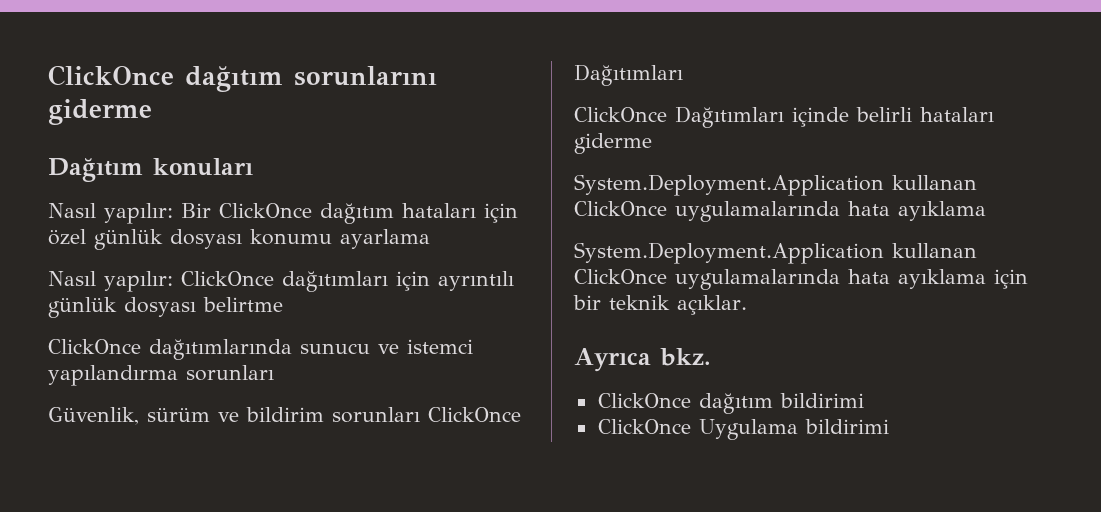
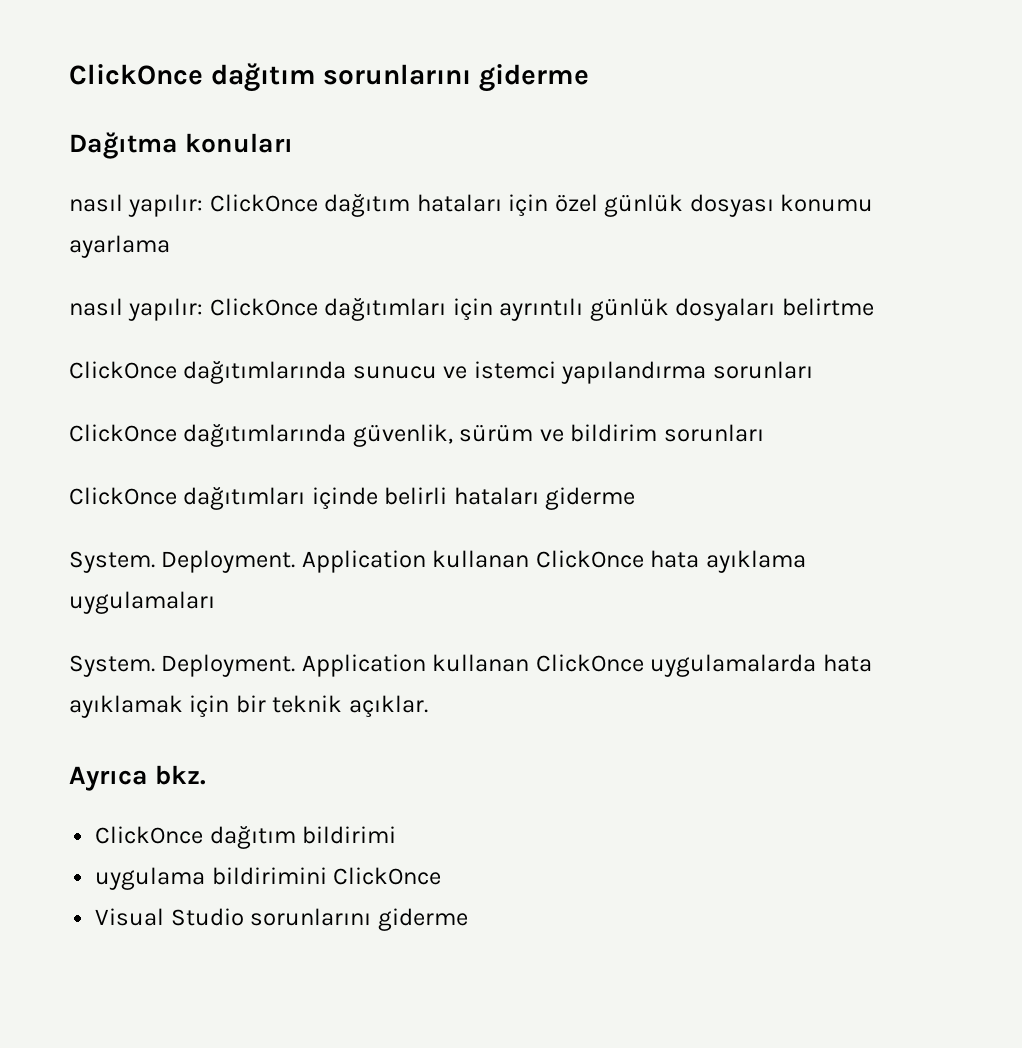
- Dağıtım konuları
+ Dağıtma konuları
- Nasıl yapılır: Bir ClickOnce dağıtım hataları için özel günlük dosyası konumu ayarlama
+ nasıl yapılır: ClickOnce dağıtım hataları için özel günlük dosyası konumu ayarlama
- Nasıl yapılır: ClickOnce dağıtımları için ayrıntılı günlük dosyası belirtme
+ nasıl yapılır: ClickOnce dağıtımları için ayrıntılı günlük dosyaları belirtme
- Güvenlik, sürüm ve bildirim sorunları ClickOnce Dağıtımları
- ClickOnce Dağıtımları içinde belirli hataları giderme
- System.Deployment.Application kullanan ClickOnce uygulamalarında hata ayıklama
- System.Deployment.Application kullanan ClickOnce uygulamalarında hata ayıklama için bir teknik açıklar.
+ ClickOnce dağıtımlarında güvenlik, sürüm ve bildirim sorunları
+ ClickOnce dağıtımları içinde belirli hataları giderme
+ System. Deployment. Application kullanan ClickOnce hata ayıklama uygulamaları
+ System. Deployment. Application kullanan ClickOnce uygulamalarda hata ayıklamak için bir teknik açıklar.
- ClickOnce Uygulama bildirimi
+ uygulama bildirimini ClickOnce
+ Visual Studio sorunlarını giderme

